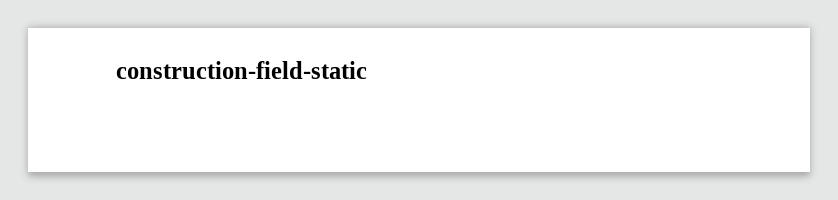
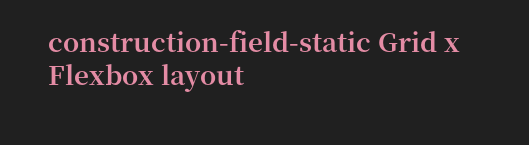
- construction-field-static
+ construction-field-static Grid x Flexbox layout

